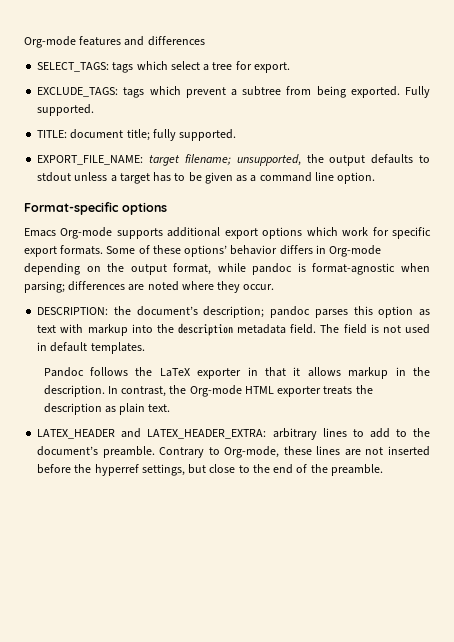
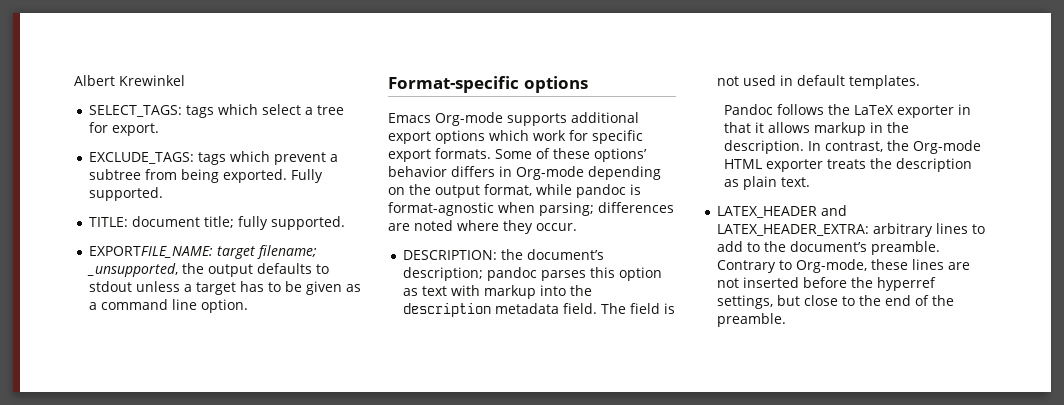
- Org-mode features and differences
+ Albert Krewinkel
- EXPORT_FILE_NAME: target filename; unsupported, the output defaults to stdout unless a target has to be given as a command line option.
+ EXPORTFILE_NAME: target filename; _unsupported, the output defaults to stdout unless a target has to be given as a command line option.

